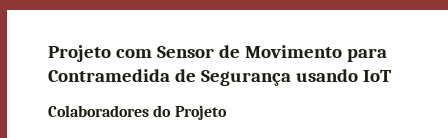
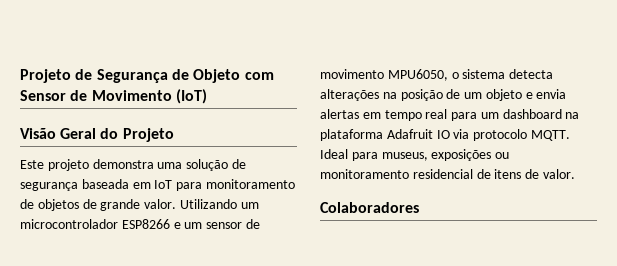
- Projeto com Sensor de Movimento para Contramedida de Segurança usando IoT
+ Projeto de Segurança de Objeto com Sensor de Movimento (IoT)
+ Visão Geral do Projeto
+ Este projeto demonstra uma solução de segurança baseada em IoT para monitoramento de objetos de grande valor. Utilizando um microcontrolador ESP8266 e um sensor de movimento MPU6050, o sistema detecta alterações na posição de um objeto e envia alertas em tempo real para um dashboard na plataforma Adafruit IO via protocolo MQTT. Ideal para museus, exposições ou monitoramento residencial de itens de valor.
- Colaboradores do Projeto
+ Colaboradores

